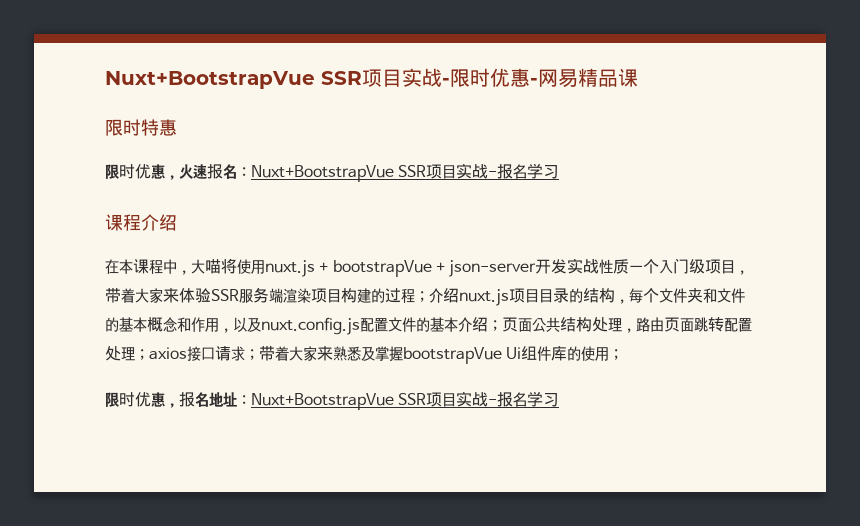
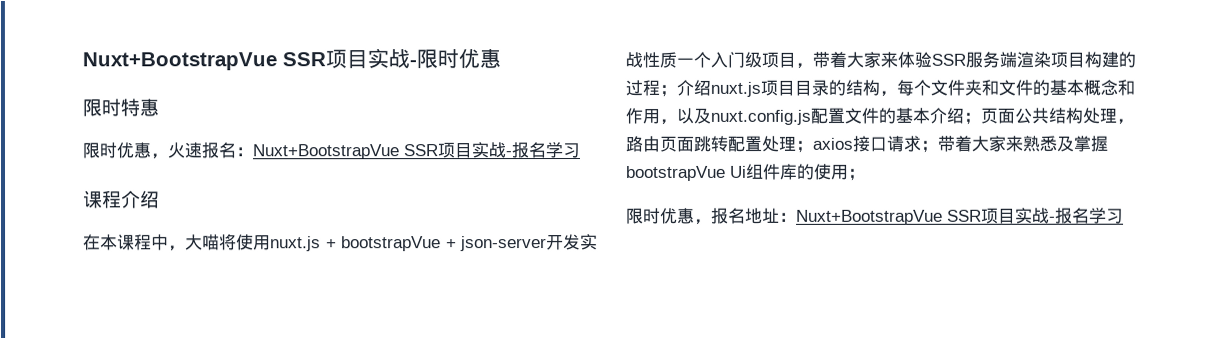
- Nuxt+BootstrapVue SSR项目实战-限时优惠-网易精品课
+ Nuxt+BootstrapVue SSR项目实战-限时优惠

